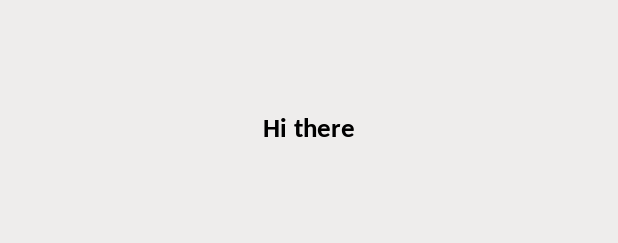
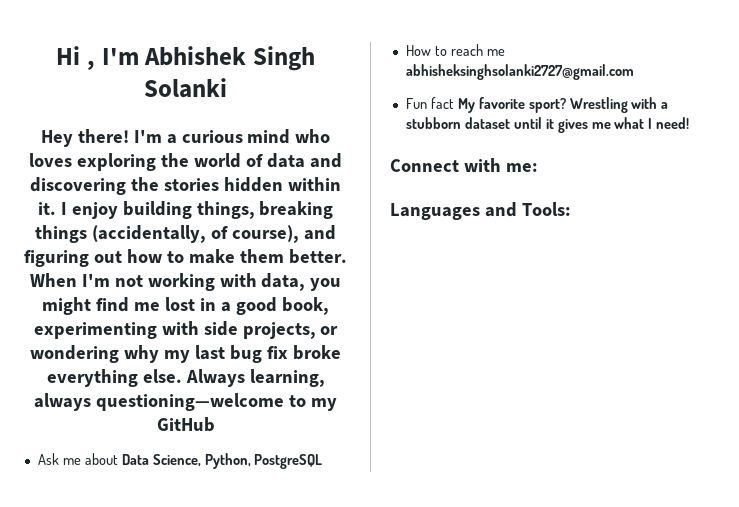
- Hi there
+ Hi , I'm Abhishek Singh Solanki
+ Hey there! I'm a curious mind who loves exploring the world of data and discovering the stories hidden within it. I enjoy building things, breaking things (accidentally, of course), and figuring out how to make them better. When I'm not working with data, you might find me lost in a good book, experimenting with side projects, or wondering why my last bug fix broke everything else. Always learning, always questioning—welcome to my GitHub
+ Ask me about Data Science, Python, PostgreSQL
+ How to reach me abhisheksinghsolanki2727@gmail.com
+ Fun fact My favorite sport? Wrestling with a stubborn dataset until it gives me what I need!
+ Connect with me:
+ Languages and Tools:

